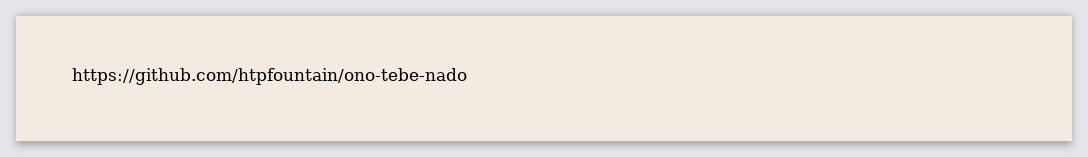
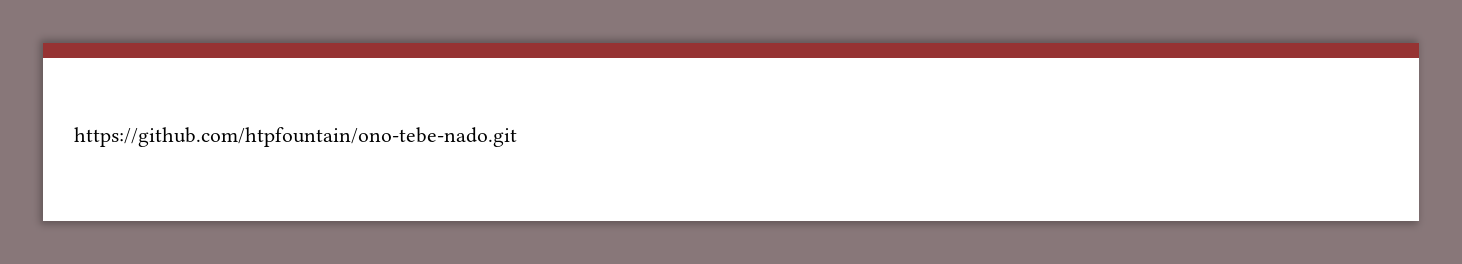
- https://github.com/htpfountain/ono-tebe-nado
+ https://github.com/htpfountain/ono-tebe-nado.git

